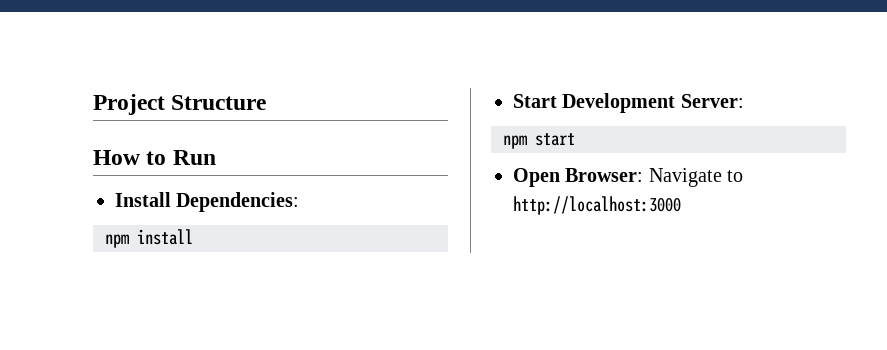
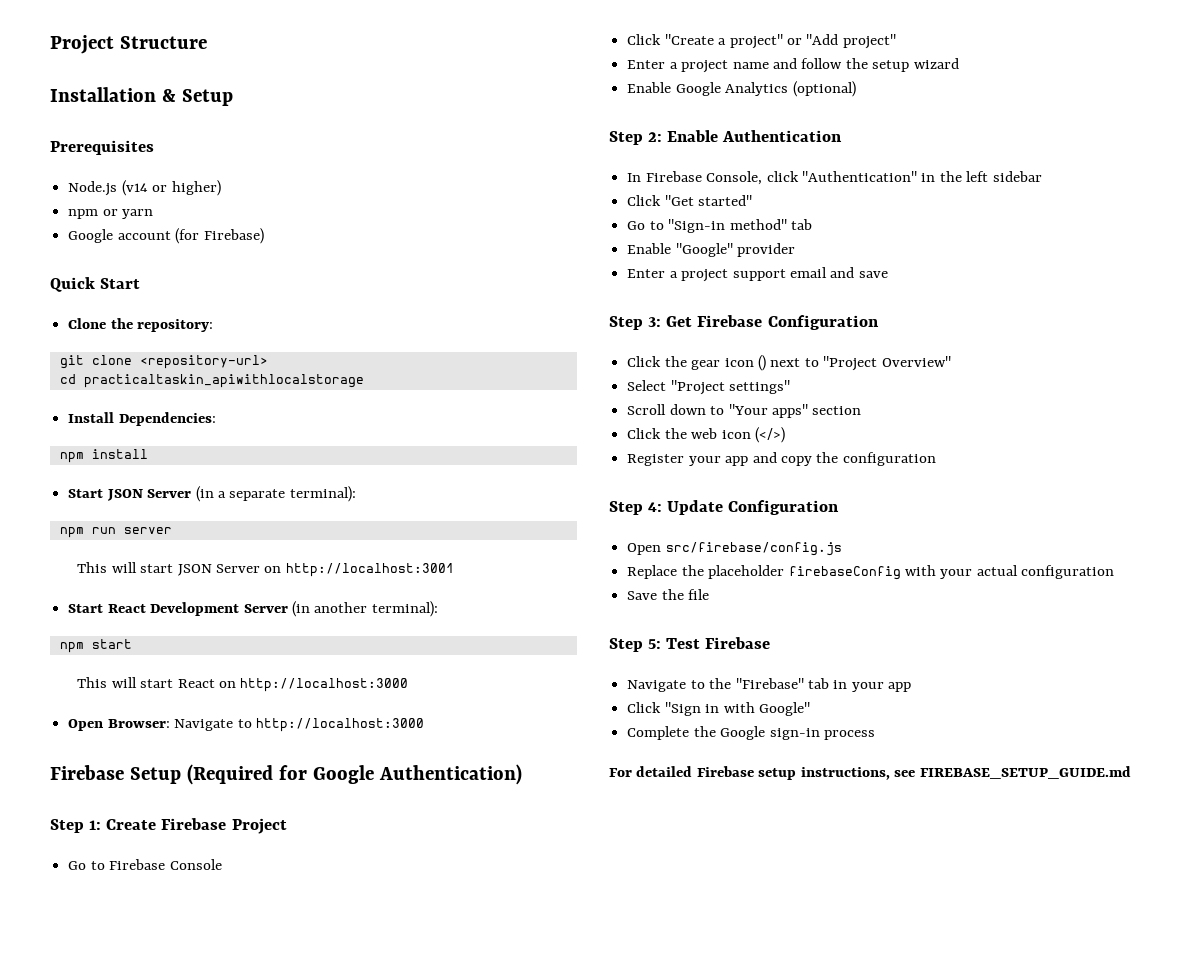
- How to Run
+ Installation & Setup
+ Prerequisites
+ Node.js (v14 or higher)
+ npm or yarn
+ Google account (for Firebase)
+ Quick Start
+ Clone the repository:
+ git clone <repository-url>
+ cd practicaltaskin_apiwithlocalstorage
- Start Development Server:
+ Start JSON Server (in a separate terminal):
+ npm run server
+ This will start JSON Server on http://localhost:3001
+ Start React Development Server (in another terminal):
  npm start
+ This will start React on http://localhost:3000
+ Firebase Setup (Required for Google Authentication)
+ Step 1: Create Firebase Project
+ Go to Firebase Console
+ Click "Create a project" or "Add project"
+ Enter a project name and follow the setup wizard
+ Enable Google Analytics (optional)
+ Step 2: Enable Authentication
+ In Firebase Console, click "Authentication" in the left sidebar
+ Click "Get started"
+ Go to "Sign-in method" tab
+ Enable "Google" provider
+ Enter a project support email and save
+ Step 3: Get Firebase Configuration
+ Click the gear icon () next to "Project Overview"
+ Select "Project settings"
+ Scroll down to "Your apps" section
+ Click the web icon (</>)
+ Register your app and copy the configuration
+ Step 4: Update Configuration
+ Open src/firebase/config.js
+ Replace the placeholder firebaseConfig with your actual configuration
+ Save the file
+ Step 5: Test Firebase
+ Navigate to the "Firebase" tab in your app
+ Click "Sign in with Google"
+ Complete the Google sign-in process
+ For detailed Firebase setup instructions, see FIREBASE_SETUP_GUIDE.md

